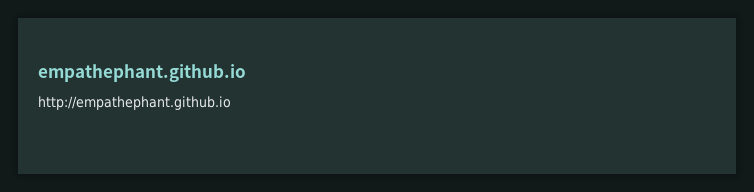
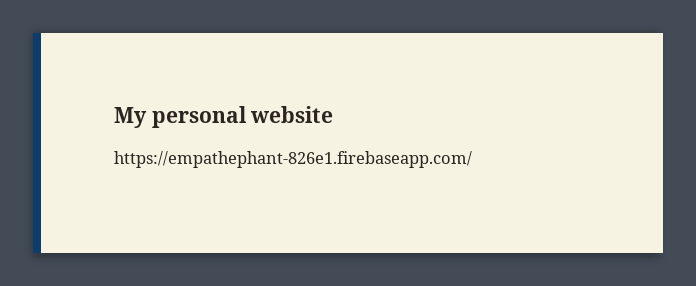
- empathephant.github.io
- http://empathephant.github.io
+ My personal website
+ https://empathephant-826e1.firebaseapp.com/

